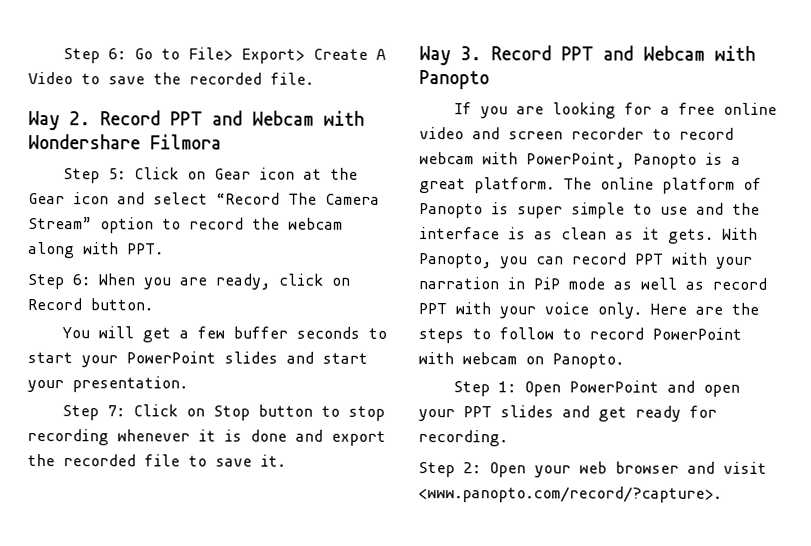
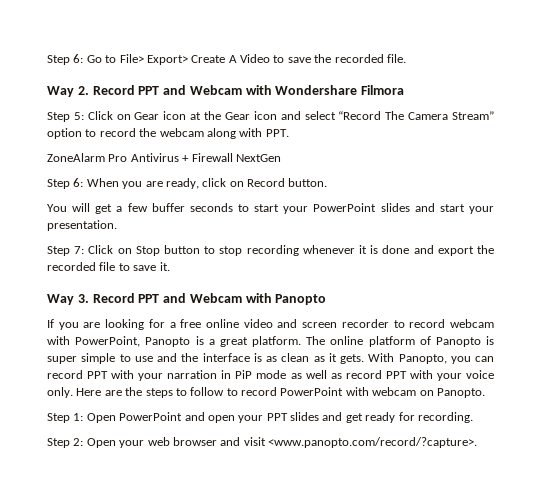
+ ZoneAlarm Pro Antivirus + Firewall NextGen

